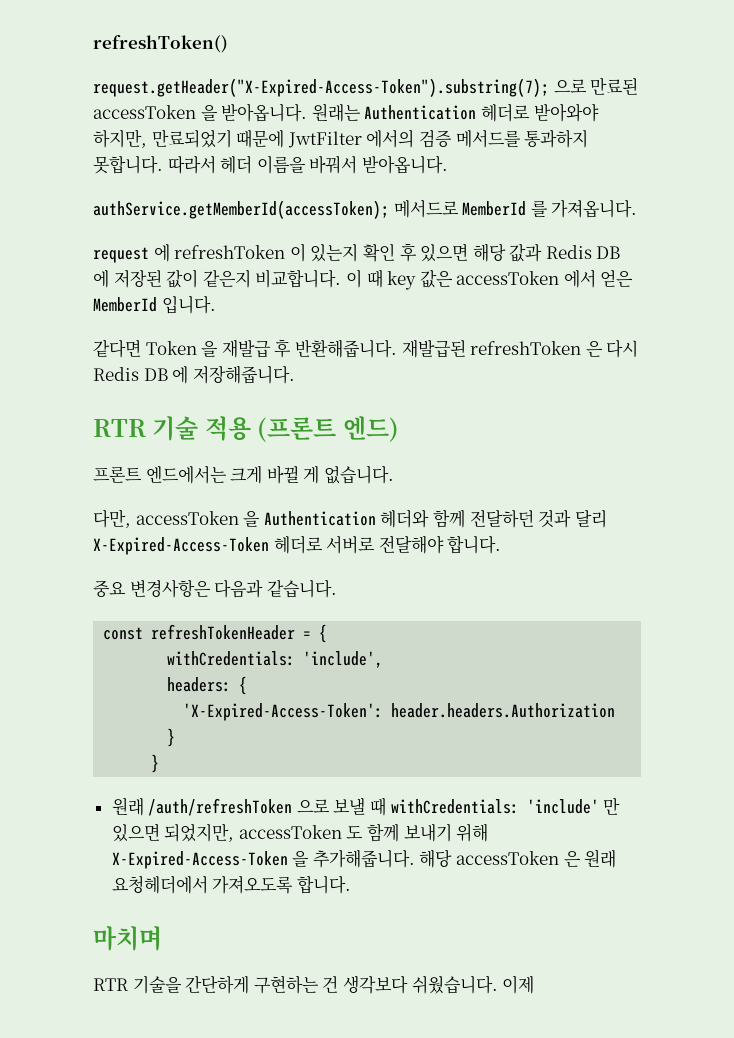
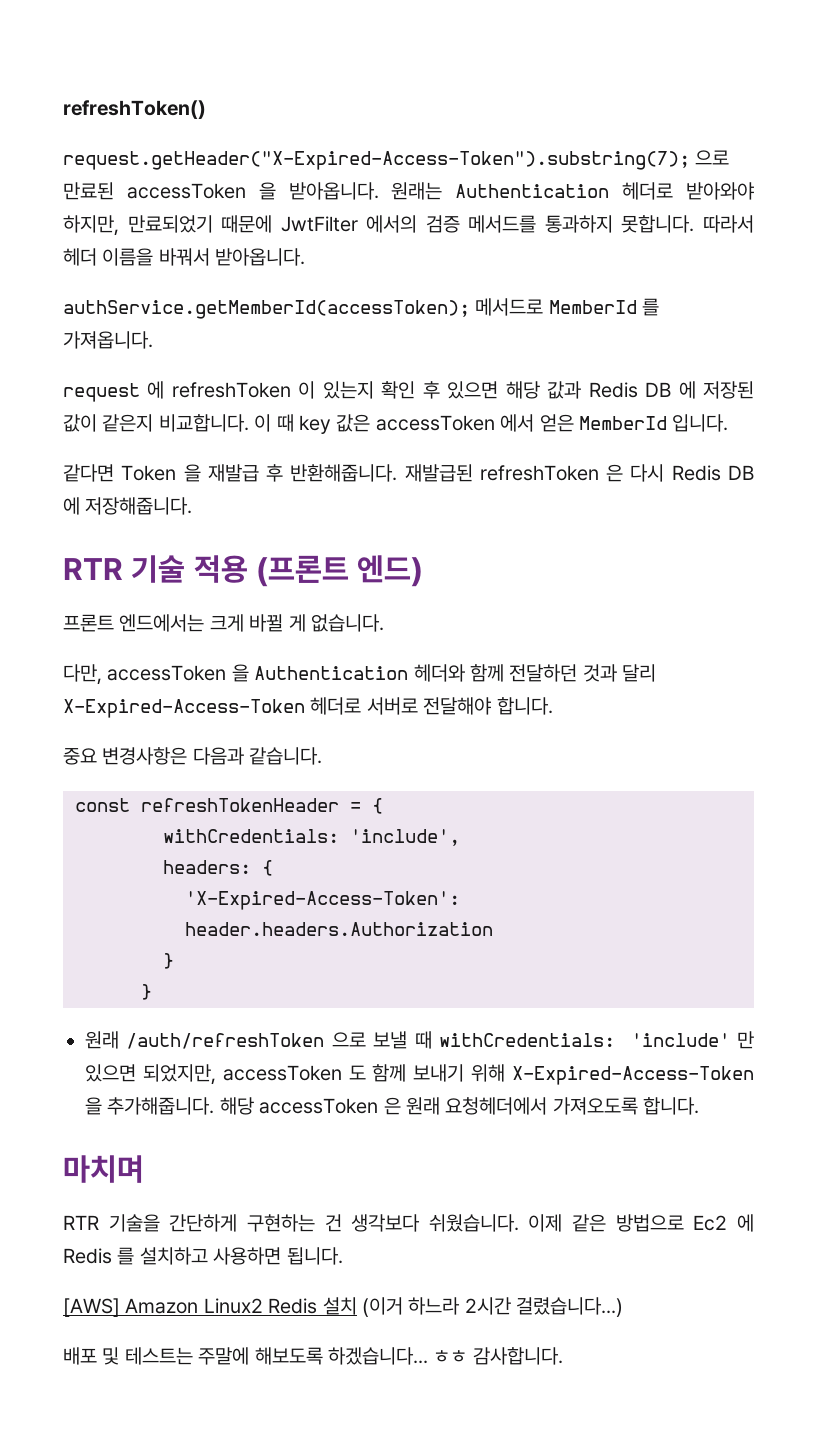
- 이제
+ 이제 같은 방법으로 Ec2 에 Redis 를 설치하고 사용하면 됩니다.
+ [AWS] Amazon Linux2 Redis 설치 (이거 하느라 2시간 걸렸습니다...)
+ 배포 및 테스트는 주말에 해보도록 하겠습니다... ㅎㅎ 감사합니다.

